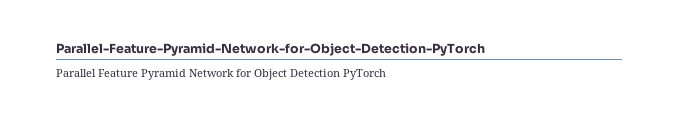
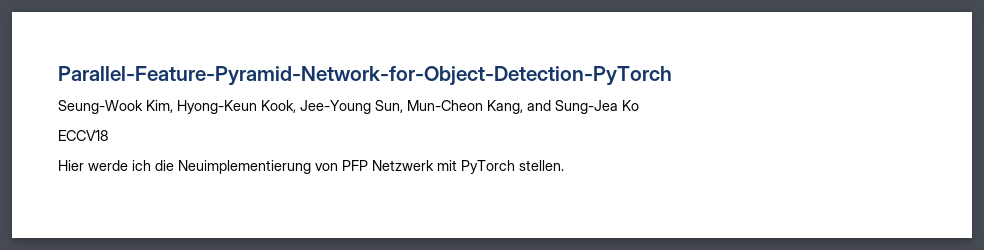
- Parallel Feature Pyramid Network for Object Detection PyTorch
+ Seung-Wook Kim, Hyong-Keun Kook, Jee-Young Sun, Mun-Cheon Kang, and Sung-Jea Ko
+ ECCV18
+ Hier werde ich die Neuimplementierung von PFP Netzwerk mit PyTorch stellen.

